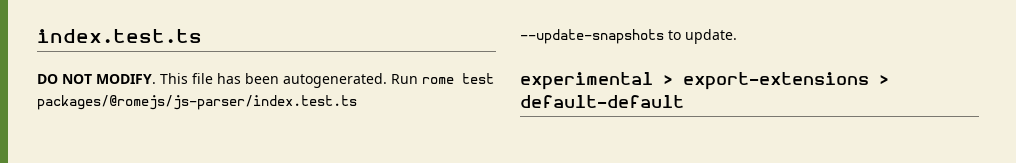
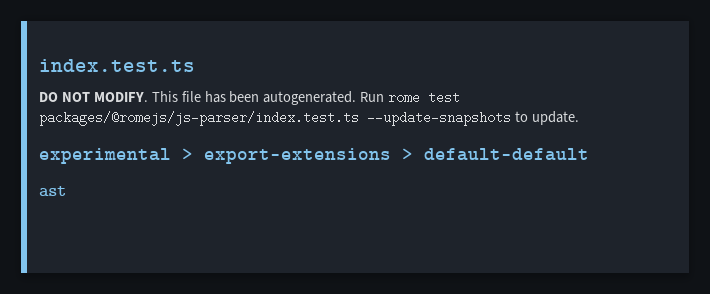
+ ast

